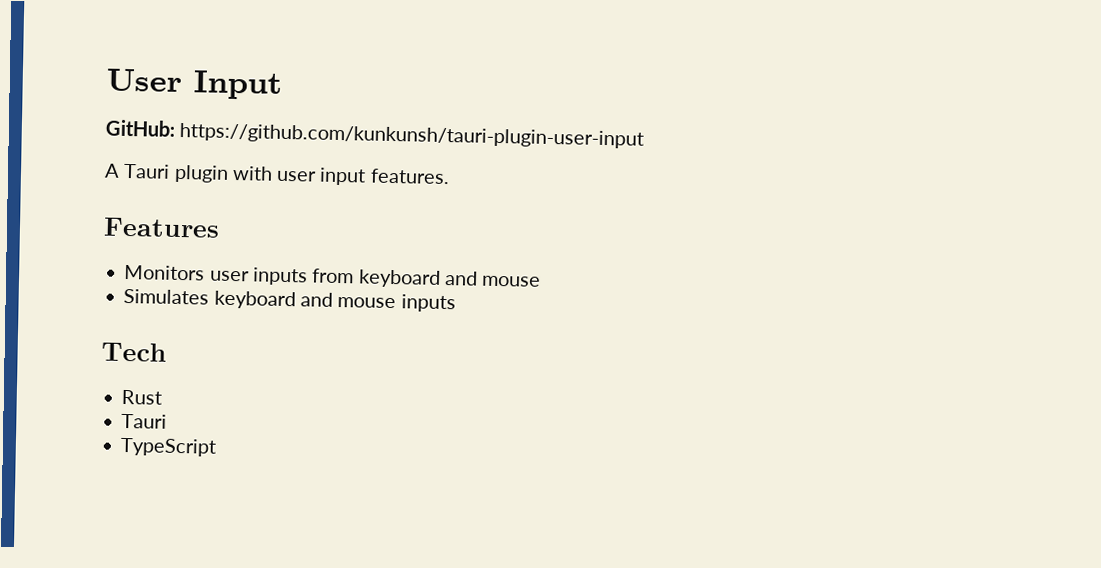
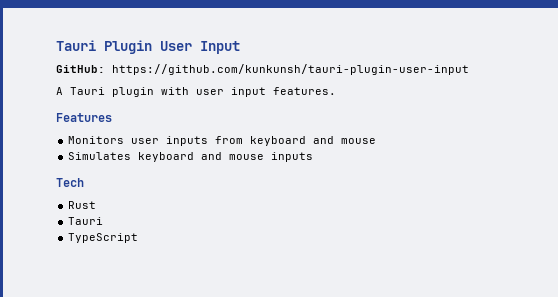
- User Input
+ Tauri Plugin User Input

